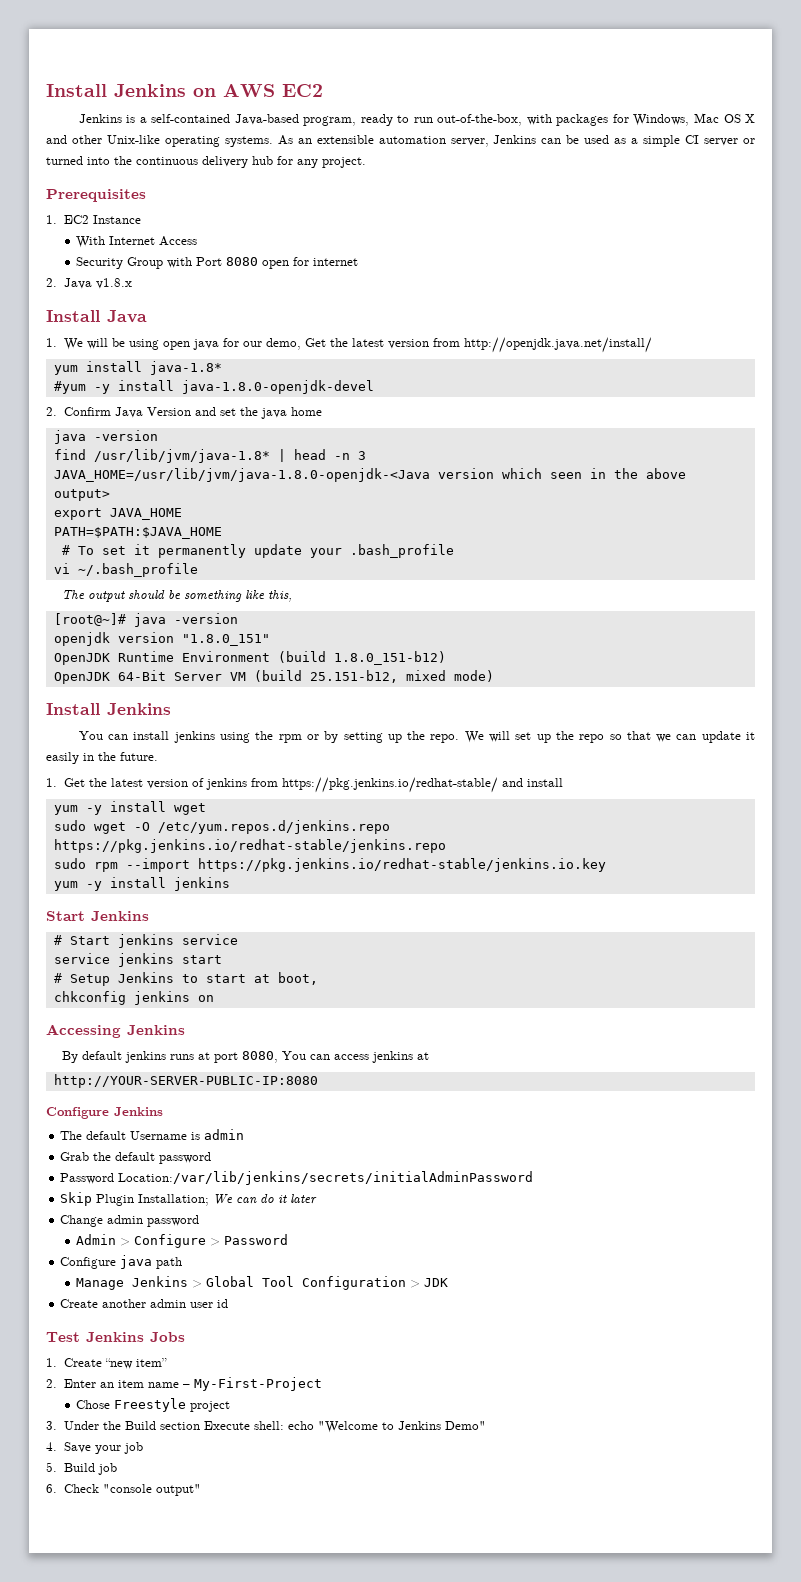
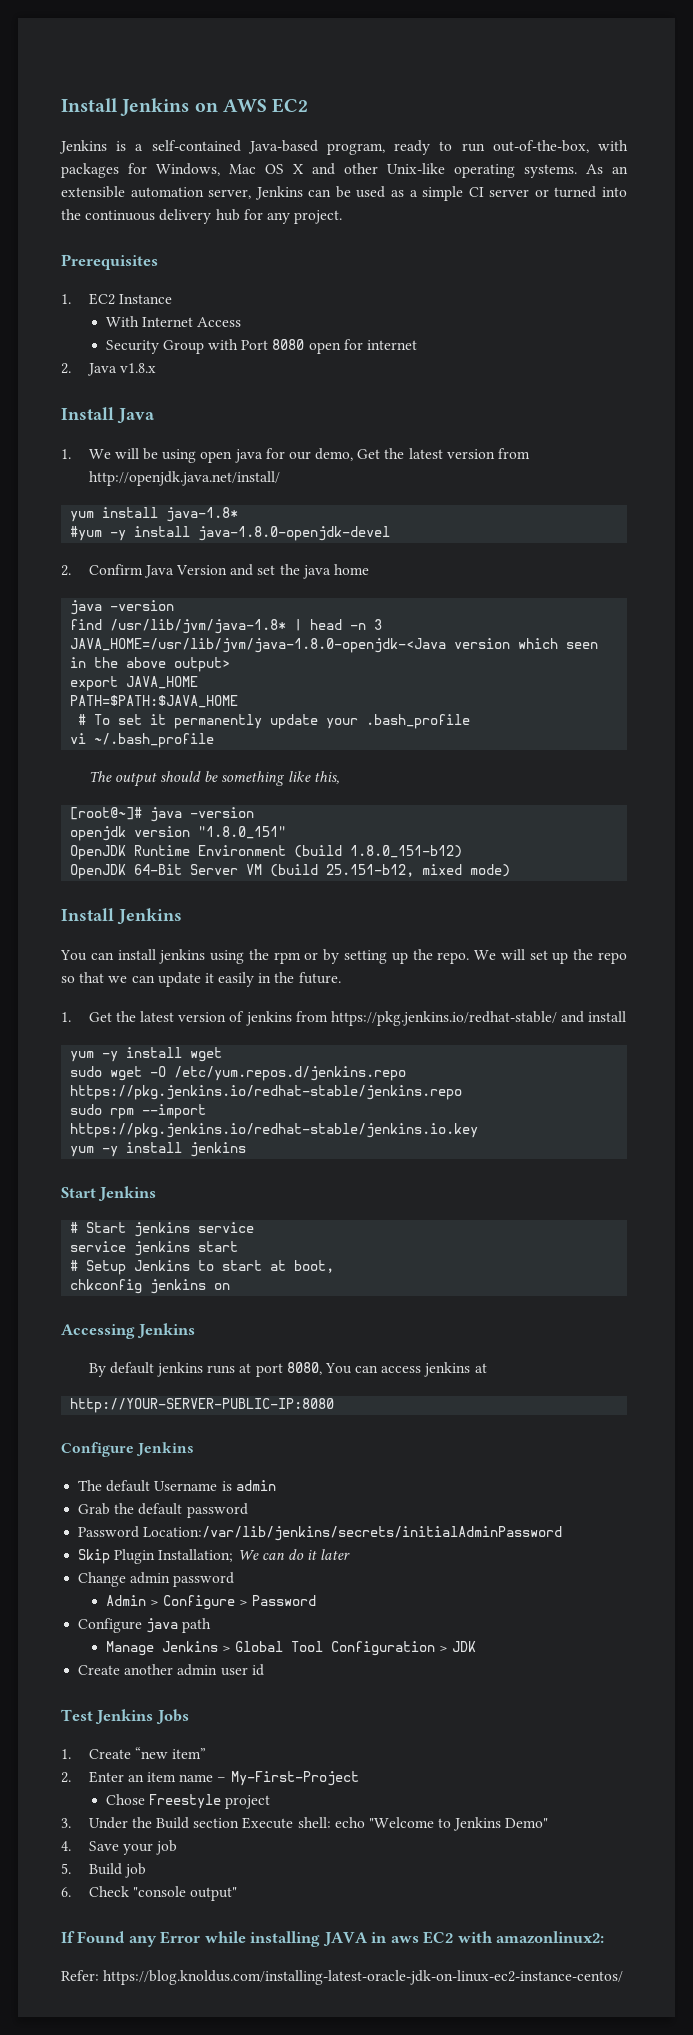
+ If Found any Error while installing JAVA in aws EC2 with amazonlinux2:
+ Refer: https://blog.knoldus.com/installing-latest-oracle-jdk-on-linux-ec2-instance-centos/

